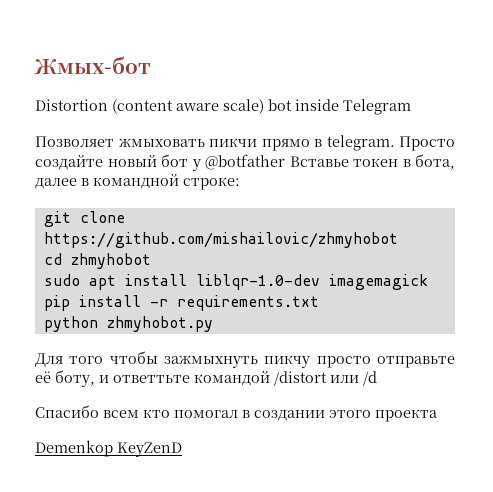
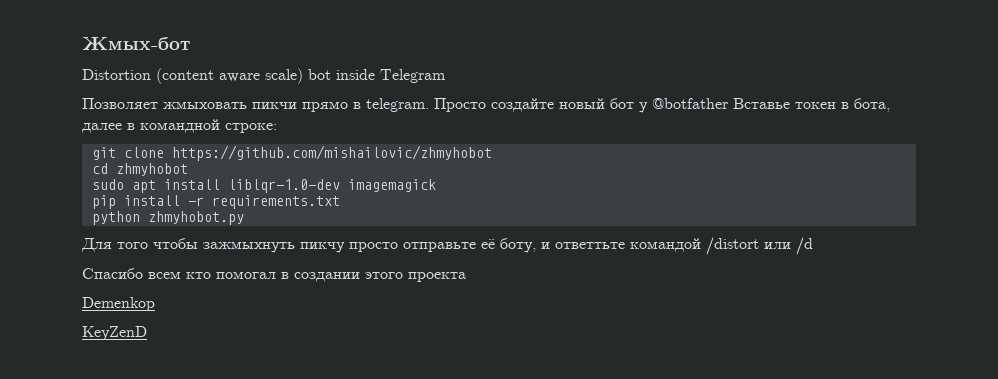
- Demenkop KeyZenD
+ Demenkop
+ KeyZenD

